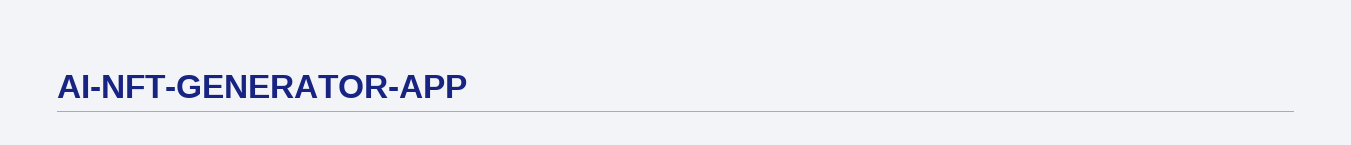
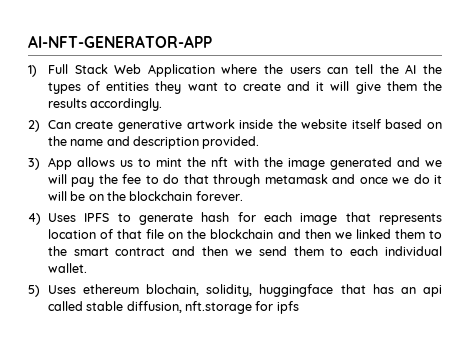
+ 1) Full Stack Web Application where the users can tell the AI the types of entities they want to create and it will give them the results accordingly.
+ 2) Can create generative artwork inside the website itself based on the name and description provided.
+ 3) App allows us to mint the nft with the image generated and we will pay the fee to do that through metamask and once we do it will be on the blockchain forever.
+ 4) Uses IPFS to generate hash for each image that represents location of that file on the blockchain and then we linked them to the smart contract and then we send them to each individual wallet.
+ 5) Uses ethereum blochain, solidity, huggingface that has an api called stable diffusion, nft.storage for ipfs

